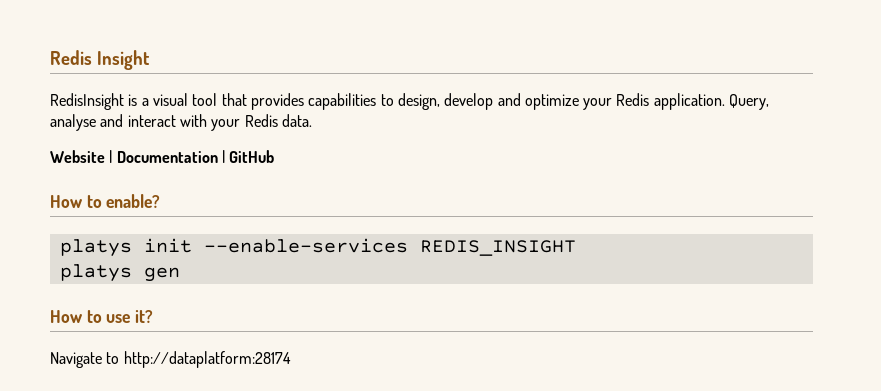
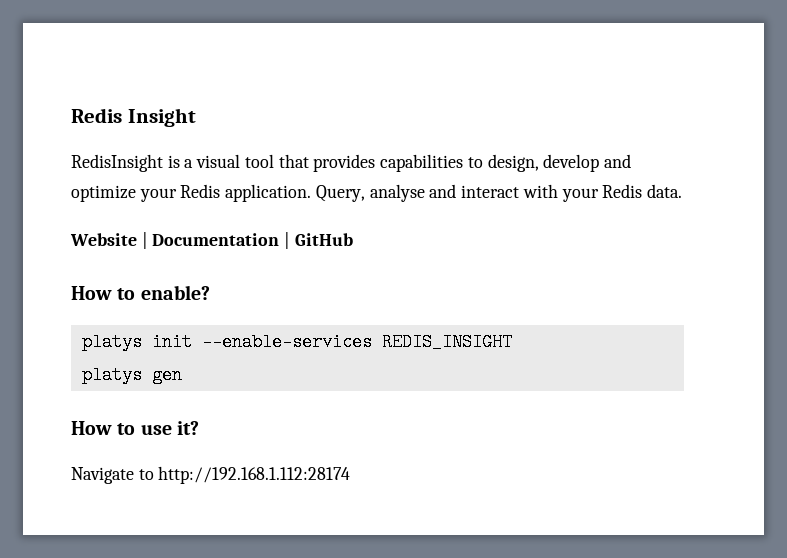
- Navigate to http://dataplatform:28174
+ Navigate to http://192.168.1.112:28174

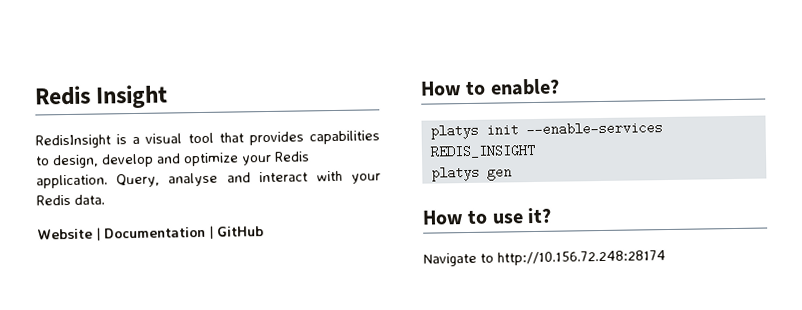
- Navigate to http://192.168.1.112:28174
+ Navigate to http://10.156.72.248:28174

